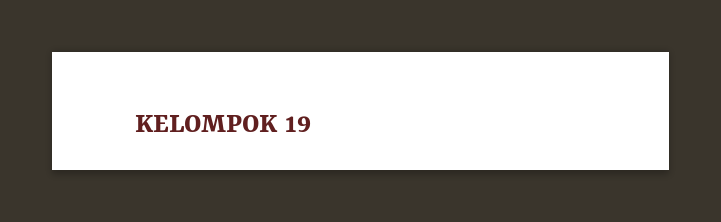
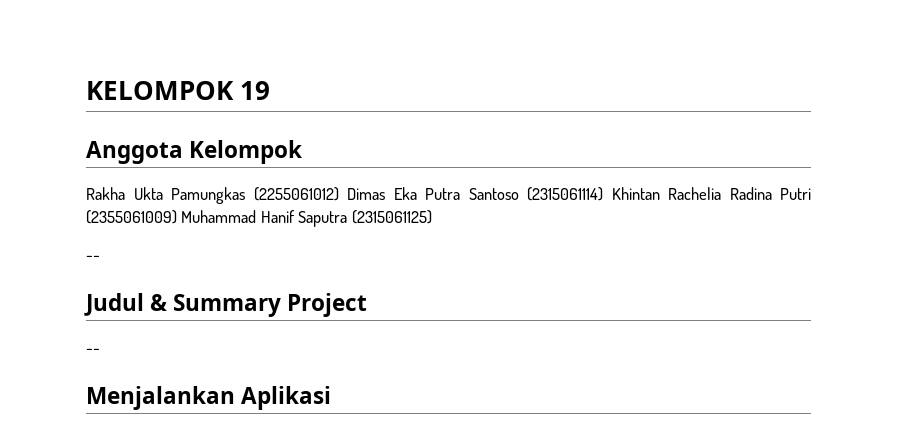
+ Anggota Kelompok
+ Rakha Ukta Pamungkas (2255061012) Dimas Eka Putra Santoso (2315061114) Khintan Rachelia Radina Putri (2355061009) Muhammad Hanif Saputra (2315061125)
+ --
+ Judul & Summary Project
+ --
+ Menjalankan Aplikasi

